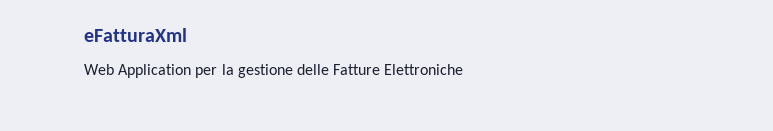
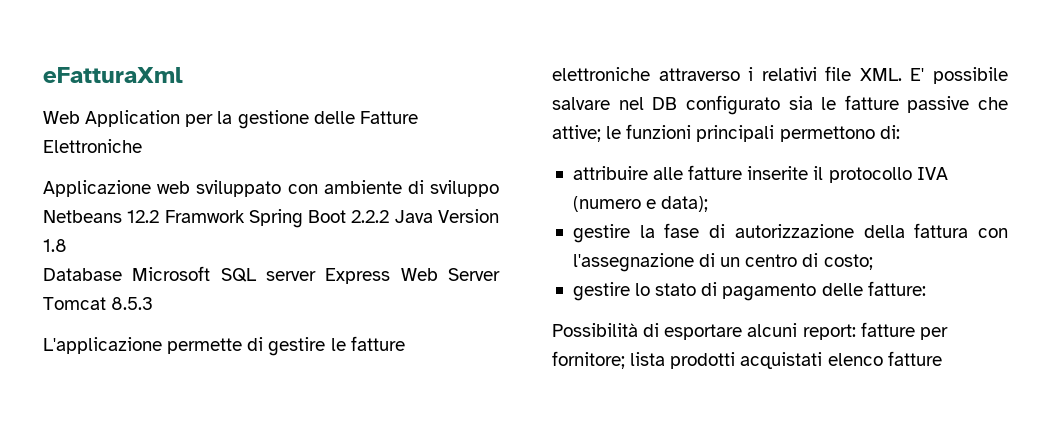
+ Applicazione web sviluppato con ambiente di sviluppo Netbeans 12.2 Framwork Spring Boot 2.2.2 Java Version 1.8
+ Database Microsoft SQL server Express Web Server Tomcat 8.5.3
+ L'applicazione permette di gestire le fatture elettroniche attraverso i relativi file XML. E' possibile salvare nel DB configurato sia le fatture passive che attive; le funzioni principali permettono di:
+ attribuire alle fatture inserite il protocollo IVA (numero e data);
+ gestire la fase di autorizzazione della fattura con l'assegnazione di un centro di costo;
+ gestire lo stato di pagamento delle fatture:
+ Possibilità di esportare alcuni report: fatture per fornitore; lista prodotti acquistati elenco fatture

